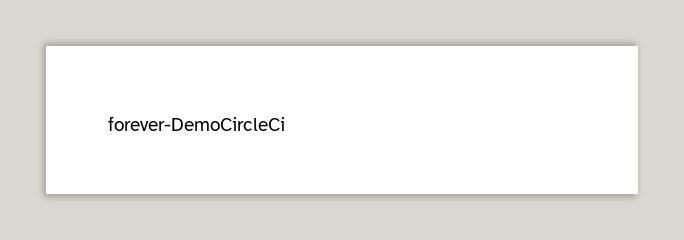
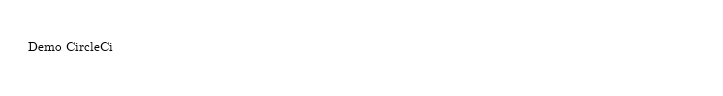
- forever-DemoCircleCi
+ Demo CircleCi

